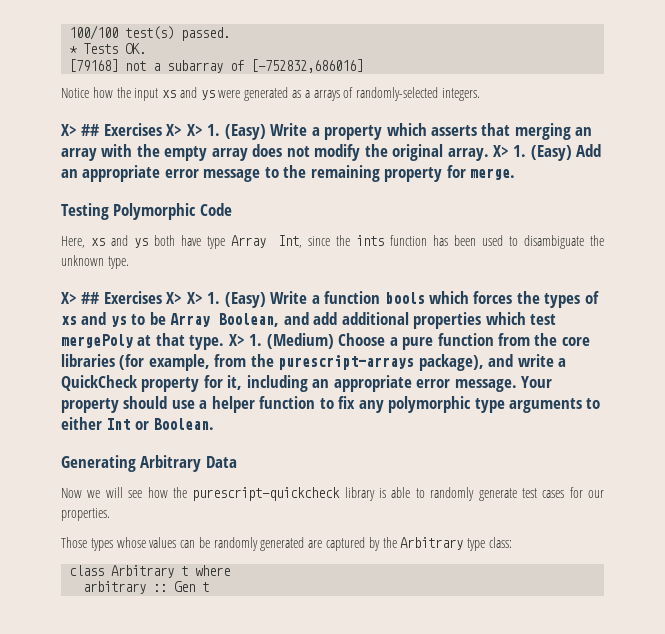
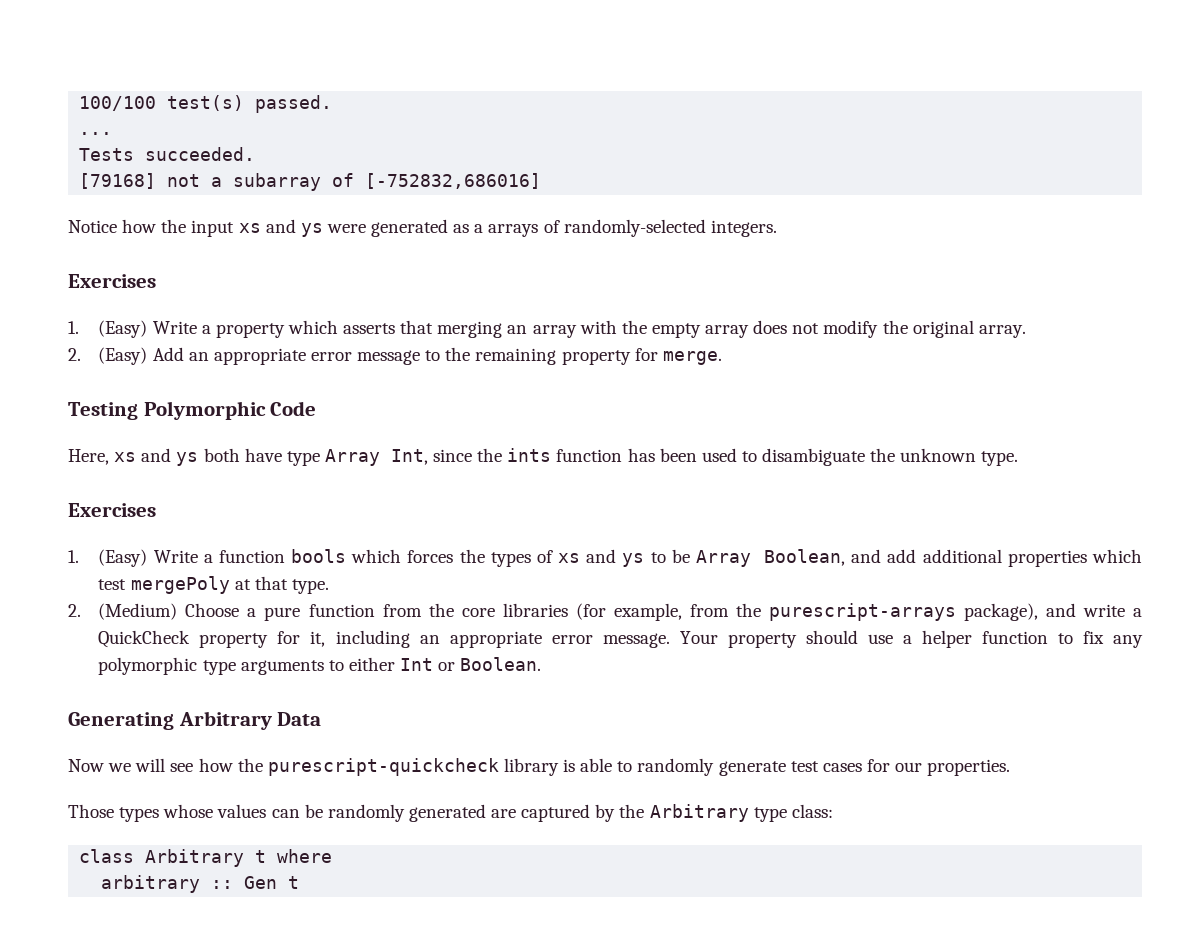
- * Tests OK.
+ ...
+ Tests succeeded.
  Notice how the input xs and ys were generated as a arrays of randomly-selected integers.
- X> ## Exercises X> X> 1. (Easy) Write a property which asserts that merging an array with the empty array does not modify the original array. X> 1. (Easy) Add an appropriate error message to the remaining property for merge.
+ Exercises
+ 1. (Easy) Write a property which asserts that merging an array with the empty array does not modify the original array.
+ 2. (Easy) Add an appropriate error message to the remaining property for merge.
  Here, xs and ys both have type Array Int, since the ints function has been used to disambiguate the unknown type.
- X> ## Exercises X> X> 1. (Easy) Write a function bools which forces the types of xs and ys to be Array Boolean, and add additional properties which test mergePoly at that type. X> 1. (Medium) Choose a pure function from the core libraries (for example, from the purescript-arrays package), and write a QuickCheck property for it, including an appropriate error message.
+ Exercises
+ 1. (Easy) Write a function bools which forces the types of xs and ys to be Array Boolean, and add additional properties which test mergePoly at that type.
+ 2. (Medium) Choose a pure function from the core libraries (for example, from the purescript-arrays package), and write a QuickCheck property for it, including an appropriate error message.

